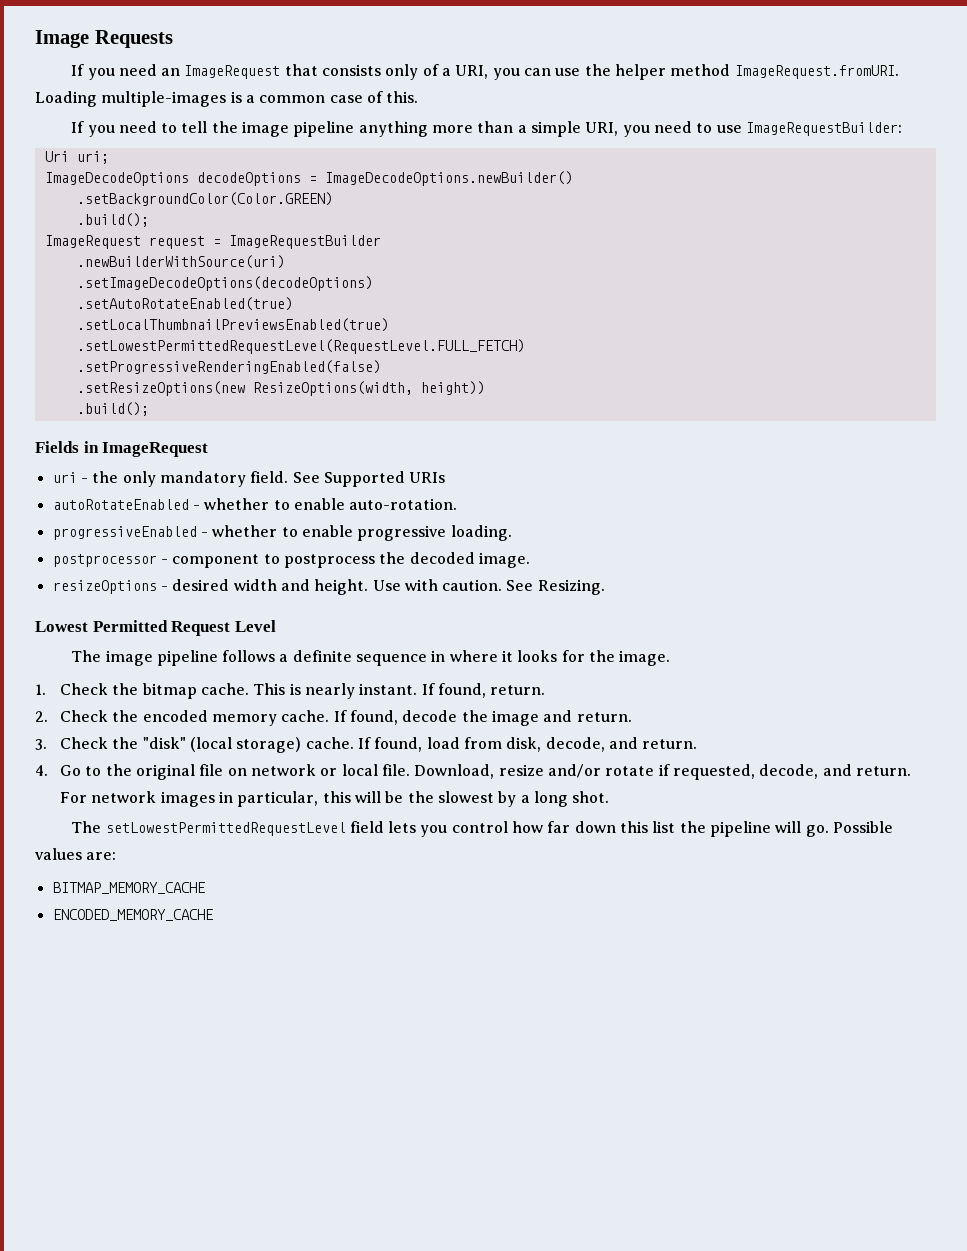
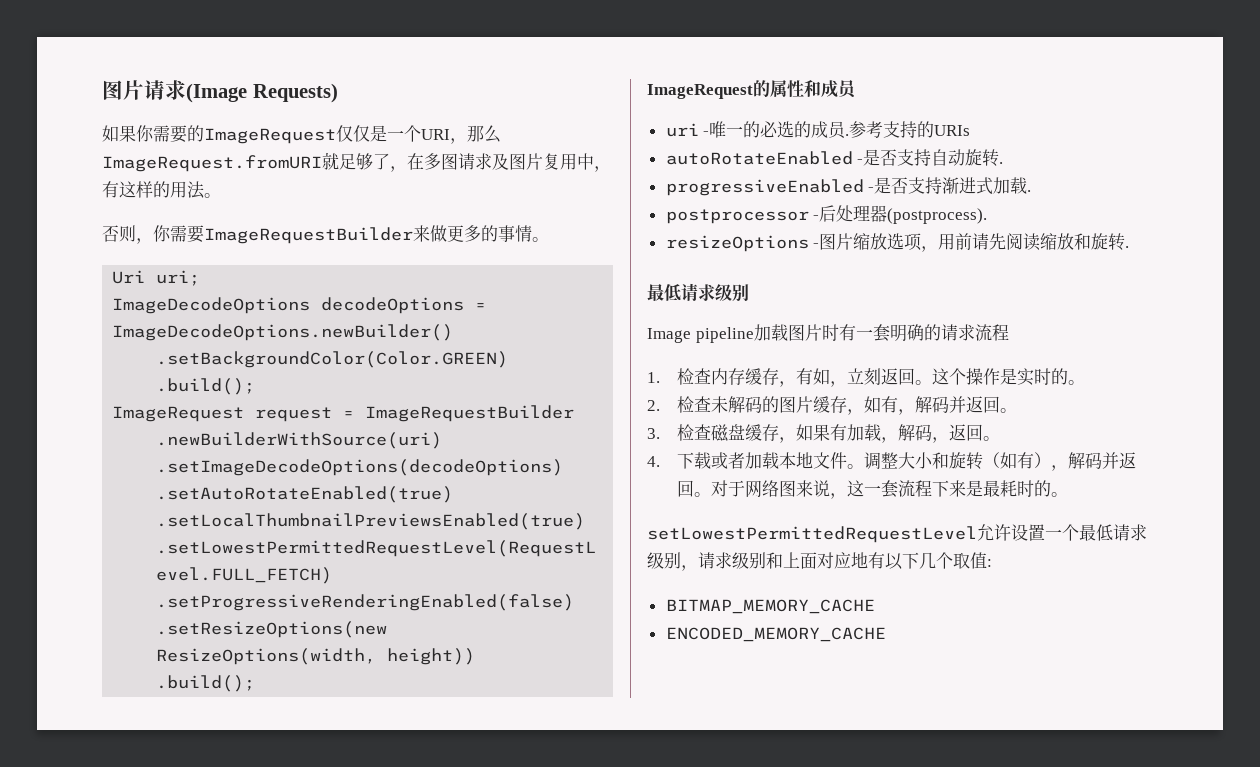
- Image Requests
- If you need an ImageRequest that consists only of a URI, you can use the helper method ImageRequest.fromURI. Loading multiple-images is a common case of this.
- If you need to tell the image pipeline anything more than a simple URI, you need to use ImageRequestBuilder:
+ 图片请求(Image Requests)
+ 如果你需要的ImageRequest仅仅是一个URI，那么ImageRequest.fromURI就足够了，在多图请求及图片复用中，有这样的用法。
+ 否则，你需要ImageRequestBuilder来做更多的事情。
- Fields in ImageRequest
+ ImageRequest的属性和成员
- uri - the only mandatory field. See Supported URIs
- autoRotateEnabled - whether to enable auto-rotation.
- progressiveEnabled - whether to enable progressive loading.
- postprocessor - component to postprocess the decoded image.
- resizeOptions - desired width and height. Use with caution. See Resizing.
- Lowest Permitted Request Level
- The image pipeline follows a definite sequence in where it looks for the image.
- 1. Check the bitmap cache. This is nearly instant. If found, return.
- 2. Check the encoded memory cache. If found, decode the image and return.
- 3. Check the "disk" (local storage) cache. If found, load from disk, decode, and return.
- 4. Go to the original file on network or local file. Download, resize and/or rotate if requested, decode, and return. For network images in particular, this will be the slowest by a long shot.
- The setLowestPermittedRequestLevel field lets you control how far down this list the pipeline will go. Possible values are:
+ uri -唯一的必选的成员.参考支持的URIs
+ autoRotateEnabled -是否支持自动旋转.
+ progressiveEnabled -是否支持渐进式加载.
+ postprocessor -后处理器(postprocess).
+ resizeOptions -图片缩放选项，用前请先阅读缩放和旋转.
+ 最低请求级别
+ Image pipeline加载图片时有一套明确的请求流程
+ 1.检查内存缓存，有如，立刻返回。这个操作是实时的。
+ 2.检查未解码的图片缓存，如有，解码并返回。
+ 3.检查磁盘缓存，如果有加载，解码，返回。
+ 4.下载或者加载本地文件。调整大小和旋转（如有），解码并返回。对于网络图来说，这一套流程下来是最耗时的。
+ setLowestPermittedRequestLevel允许设置一个最低请求级别，请求级别和上面对应地有以下几个取值:

